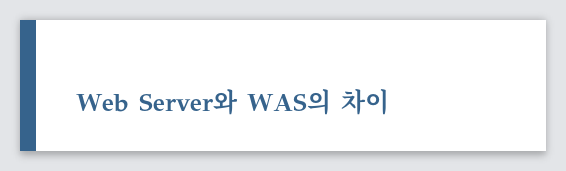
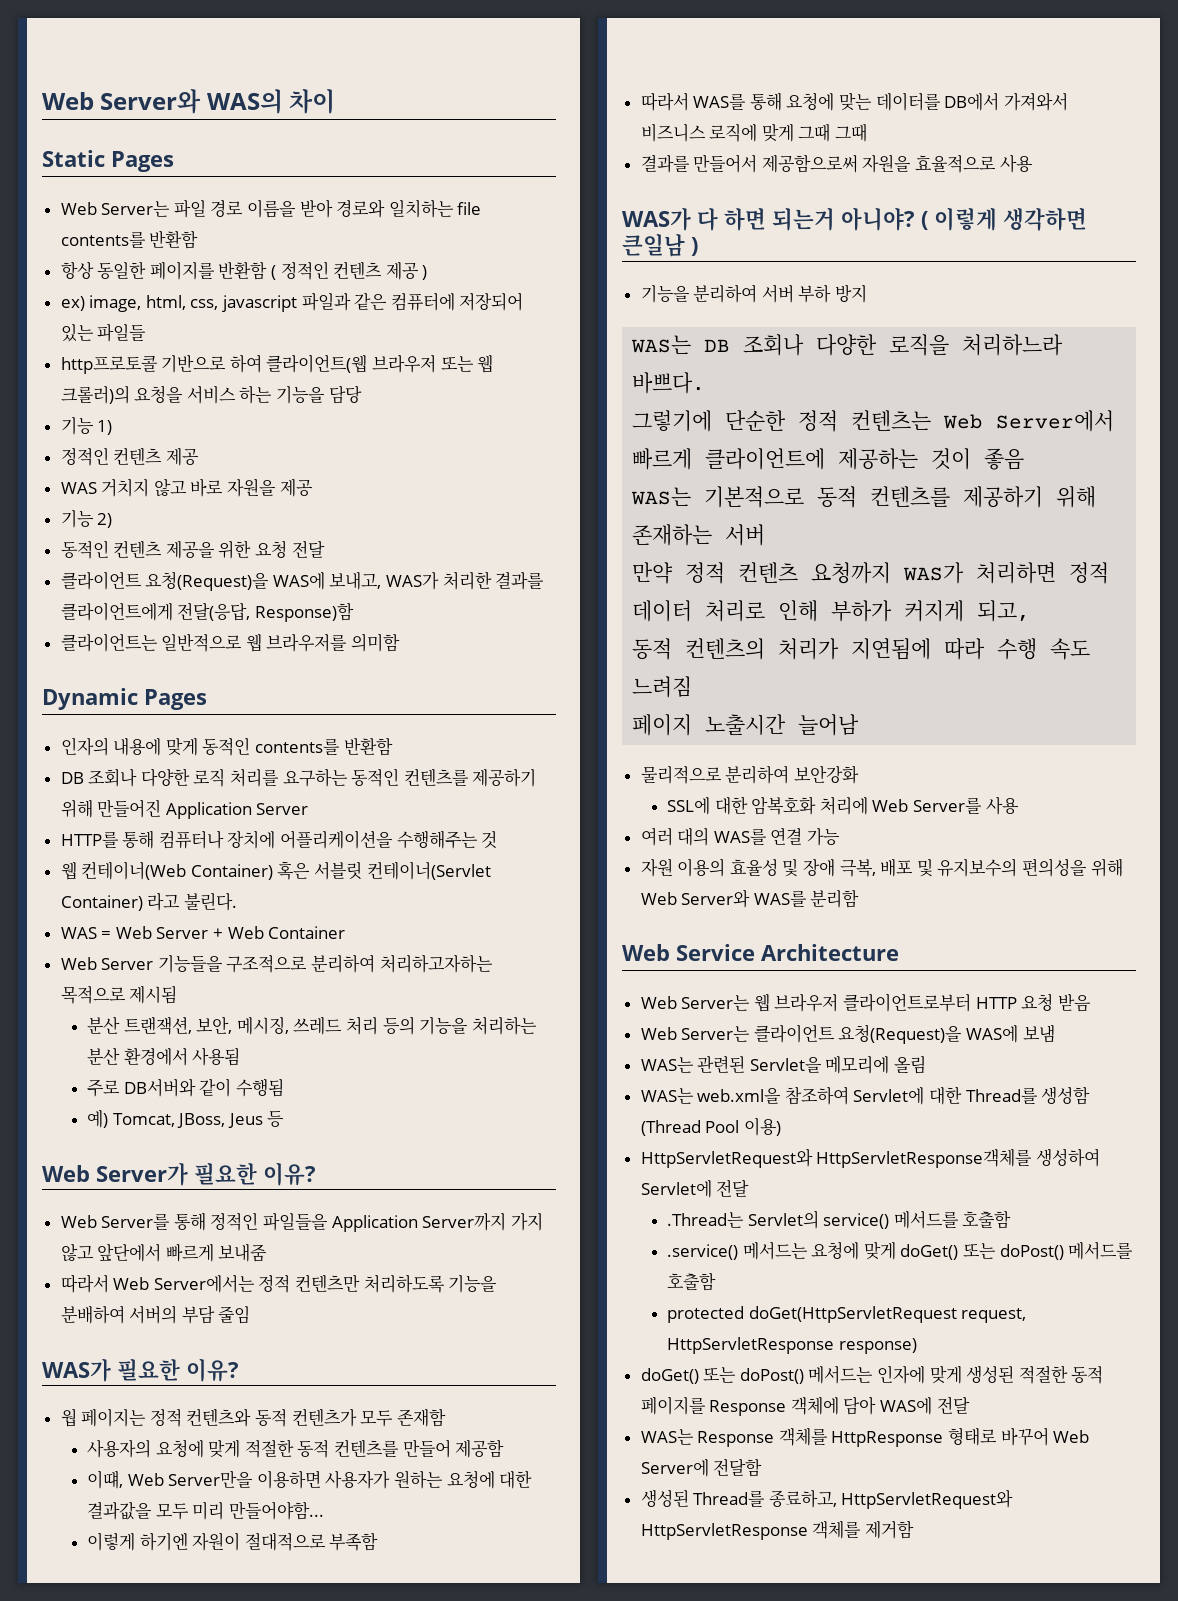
+ Static Pages
+ Web Server는 파일 경로 이름을 받아 경로와 일치하는 file contents를 반환함
+ 항상 동일한 페이지를 반환함 ( 정적인 컨텐츠 제공 )
+ ex) image, html, css, javascript 파일과 같은 컴퓨터에 저장되어 있는 파일들
+ http프로토콜 기반으로 하여 클라이언트(웹 브라우저 또는 웹 크롤러)의 요청을 서비스 하는 기능을 담당
+ 기능 1)
+ 정적인 컨텐츠 제공
+ WAS 거치지 않고 바로 자원을 제공
+ 기능 2)
+ 동적인 컨텐츠 제공을 위한 요청 전달
+ 클라이언트 요청(Request)을 WAS에 보내고, WAS가 처리한 결과를 클라이언트에게 전달(응답, Response)함
+ 클라이언트는 일반적으로 웹 브라우저를 의미함
+ Dynamic Pages
+ 인자의 내용에 맞게 동적인 contents를 반환함
+ DB 조회나 다양한 로직 처리를 요구하는 동적인 컨텐츠를 제공하기 위해 만들어진 Application Server
+ HTTP를 통해 컴퓨터나 장치에 어플리케이션을 수행해주는 것
+ 웹 컨테이너(Web Container) 혹은 서블릿 컨테이너(Servlet Container) 라고 불린다.
+ WAS = Web Server + Web Container
+ Web Server 기능들을 구조적으로 분리하여 처리하고자하는 목적으로 제시됨
+ 분산 트랜잭션, 보안, 메시징, 쓰레드 처리 등의 기능을 처리하는 분산 환경에서 사용됨
+ 주로 DB서버와 같이 수행됨
+ 예) Tomcat, JBoss, Jeus 등
+ Web Server가 필요한 이유?
+ Web Server를 통해 정적인 파일들을 Application Server까지 가지 않고 앞단에서 빠르게 보내줌
+ 따라서 Web Server에서는 정적 컨텐츠만 처리하도록 기능을 분배하여 서버의 부담 줄임
+ WAS가 필요한 이유?
+ 웝 페이지는 정적 컨텐츠와 동적 컨텐츠가 모두 존재함
+ 사용자의 요청에 맞게 적절한 동적 컨텐츠를 만들어 제공함
+ 이떄, Web Server만을 이용하면 사용자가 원하는 요청에 대한 결과값을 모두 미리 만들어야함...
+ 이렇게 하기엔 자원이 절대적으로 부족함
+ 따라서 WAS를 통해 요청에 맞는 데이터를 DB에서 가져와서 비즈니스 로직에 맞게 그때 그때
+ 결과를 만들어서 제공함으로써 자원을 효율적으로 사용
+ WAS가 다 하면 되는거 아니야? ( 이렇게 생각하면 큰일남 )
+ 기능을 분리하여 서버 부하 방지
+ WAS는 DB 조회나 다양한 로직을 처리하느라 바쁘다.
+ 그렇기에 단순한 정적 컨텐츠는 Web Server에서 빠르게 클라이언트에 제공하는 것이 좋음
+ WAS는 기본적으로 동적 컨텐츠를 제공하기 위해 존재하는 서버
+ 만약 정적 컨텐츠 요청까지 WAS가 처리하면 정적 데이터 처리로 인해 부하가 커지게 되고,
+ 동적 컨텐츠의 처리가 지연됨에 따라 수행 속도 느려짐
+ 페이지 노출시간 늘어남
+ 물리적으로 분리하여 보안강화
+ SSL에 대한 암복호화 처리에 Web Server를 사용
+ 여러 대의 WAS를 연결 가능
+ 자원 이용의 효율성 및 장애 극복, 배포 및 유지보수의 편의성을 위해 Web Server와 WAS를 분리함
+ Web Service Architecture
+ Web Server는 웹 브라우저 클라이언트로부터 HTTP 요청 받음
+ Web Server는 클라이언트 요청(Request)을 WAS에 보냄
+ WAS는 관련된 Servlet을 메모리에 올림
+ WAS는 web.xml을 참조하여 Servlet에 대한 Thread를 생성함 (Thread Pool 이용)
+ HttpServletRequest와 HttpServletResponse객체를 생성하여 Servlet에 전달
+ .Thread는 Servlet의 service() 메서드를 호출함
+ .service() 메서드는 요청에 맞게 doGet() 또는 doPost() 메서드를 호출함
+ protected doGet(HttpServletRequest request, HttpServletResponse response)
+ doGet() 또는 doPost() 메서드는 인자에 맞게 생성된 적절한 동적 페이지를 Response 객체에 담아 WAS에 전달
+ WAS는 Response 객체를 HttpResponse 형태로 바꾸어 Web Server에 전달함
+ 생성된 Thread를 종료하고, HttpServletRequest와 HttpServletResponse 객체를 제거함

